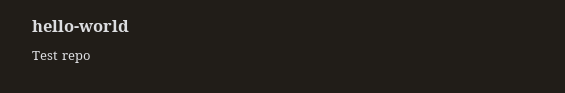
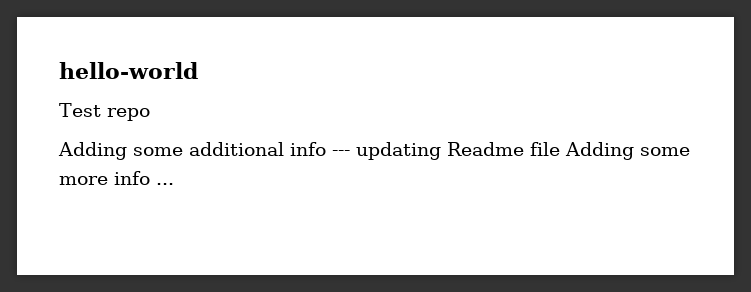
+ Adding some additional info --- updating Readme file Adding some more info ...

